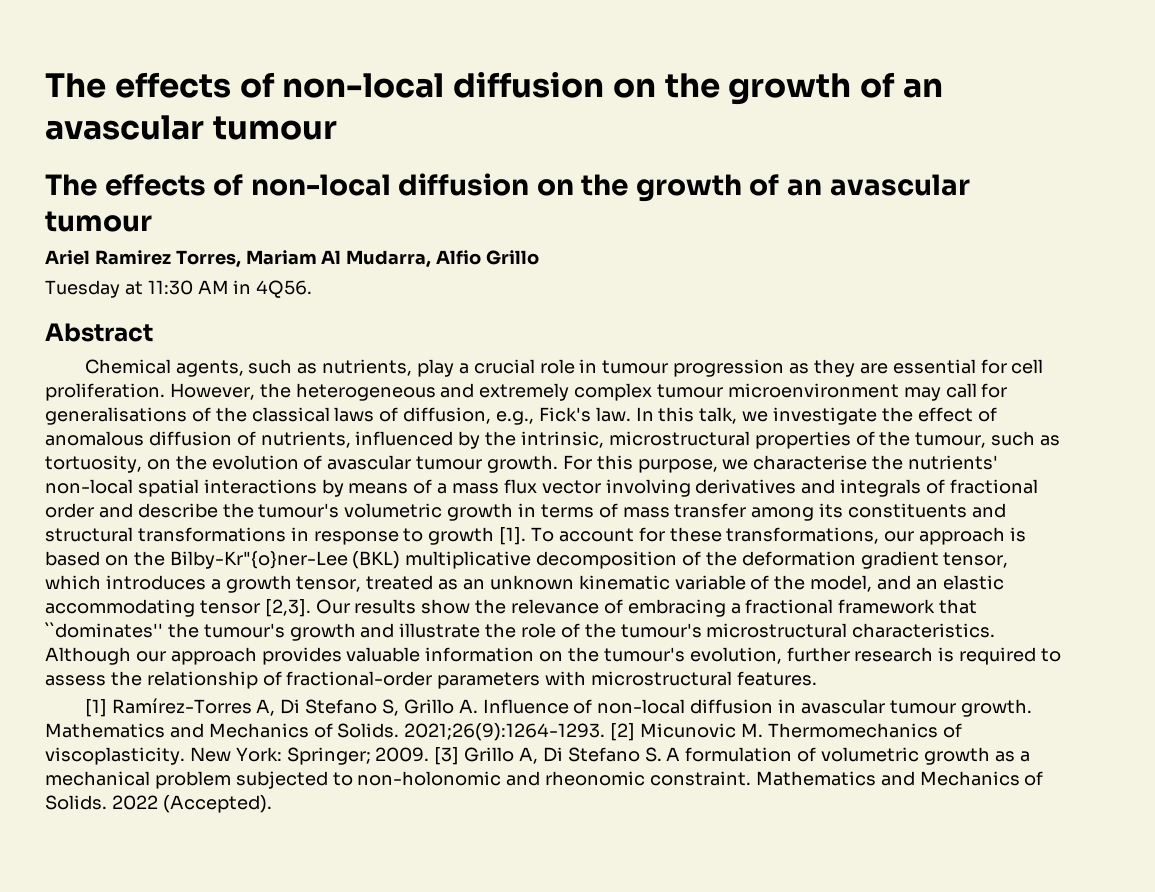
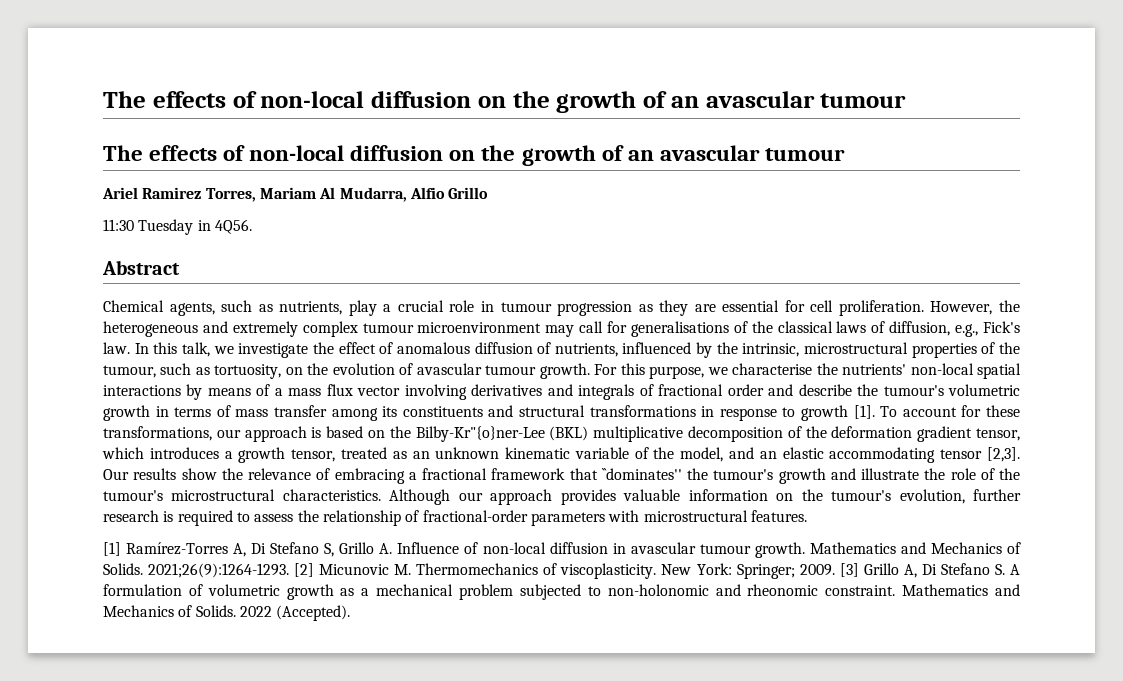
- Tuesday at 11:30 AM in 4Q56.
+ 11:30 Tuesday in 4Q56.

